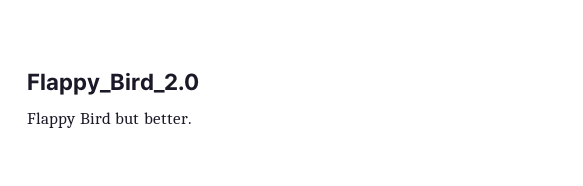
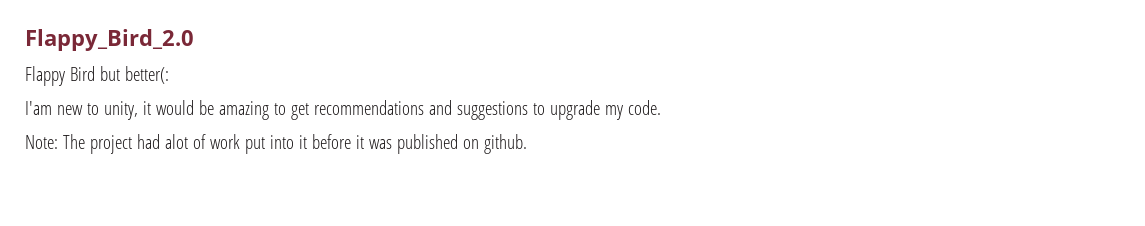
- Flappy Bird but better.
+ Flappy Bird but better(:
+ I'am new to unity, it would be amazing to get recommendations and suggestions to upgrade my code.
+ Note: The project had alot of work put into it before it was published on github.

